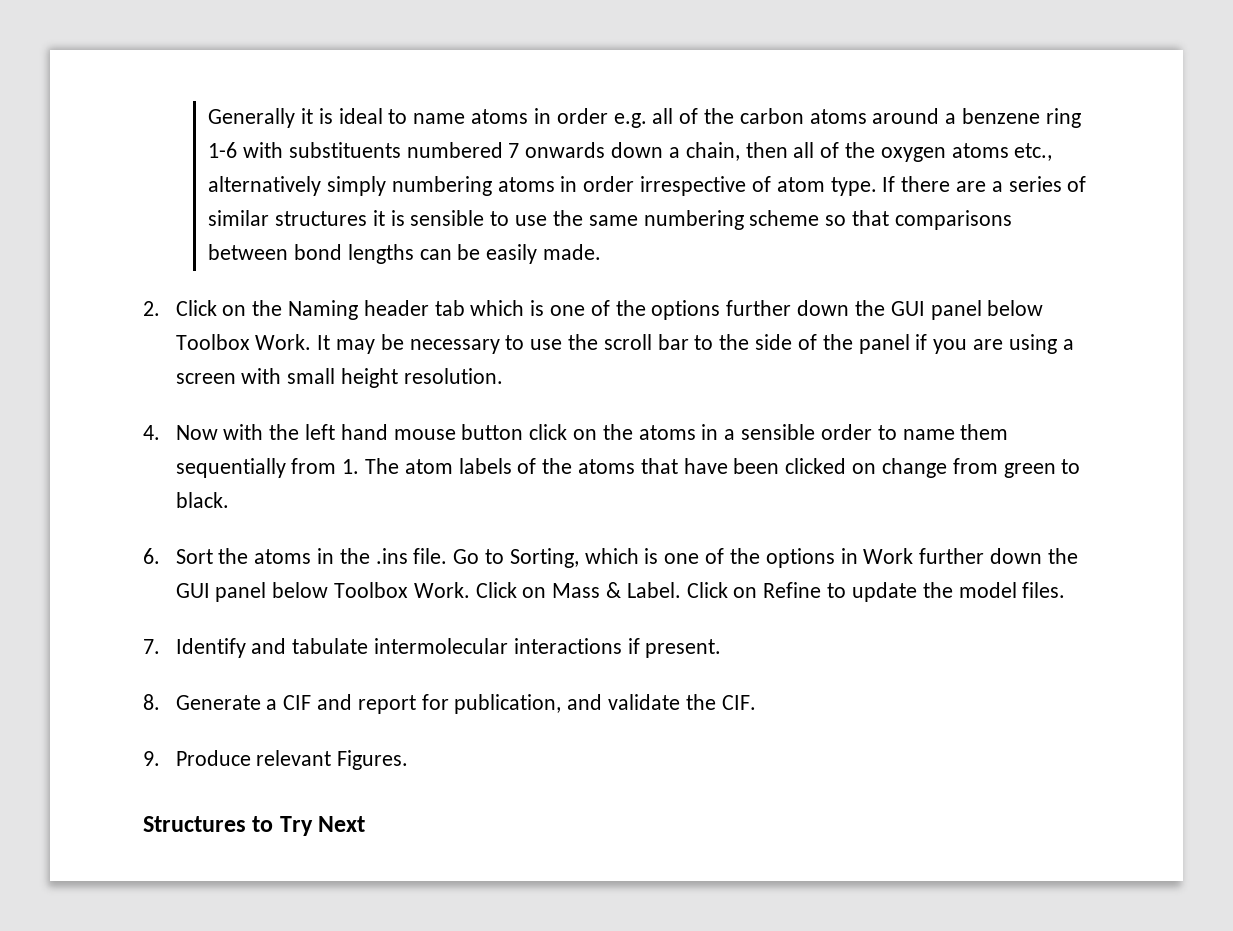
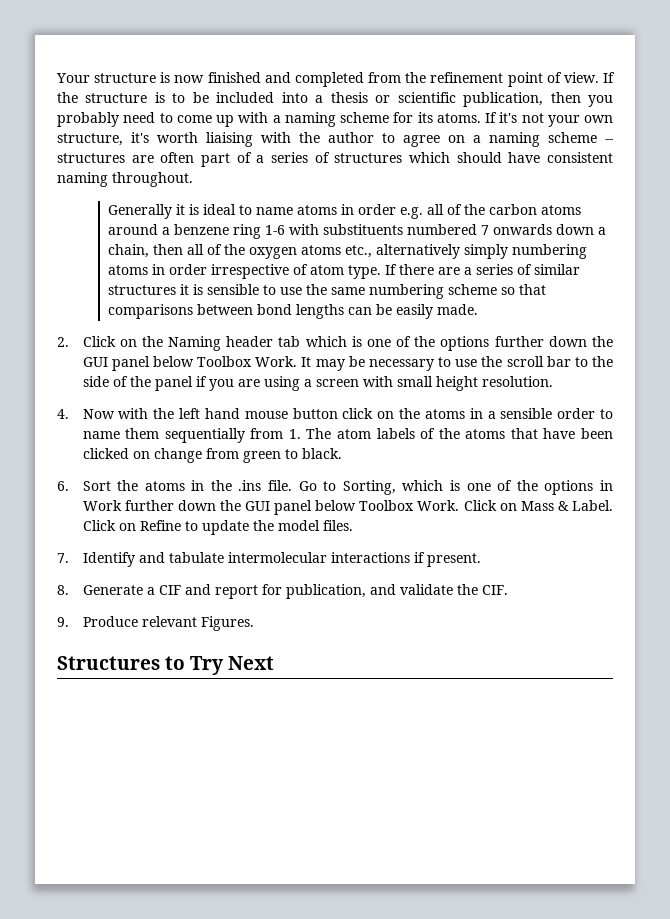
+ Your structure is now finished and completed from the refinement point of view. If the structure is to be included into a thesis or scientific publication, then you probably need to come up with a naming scheme for its atoms. If it's not your own structure, it's worth liaising with the author to agree on a naming scheme -- structures are often part of a series of structures which should have consistent naming throughout.

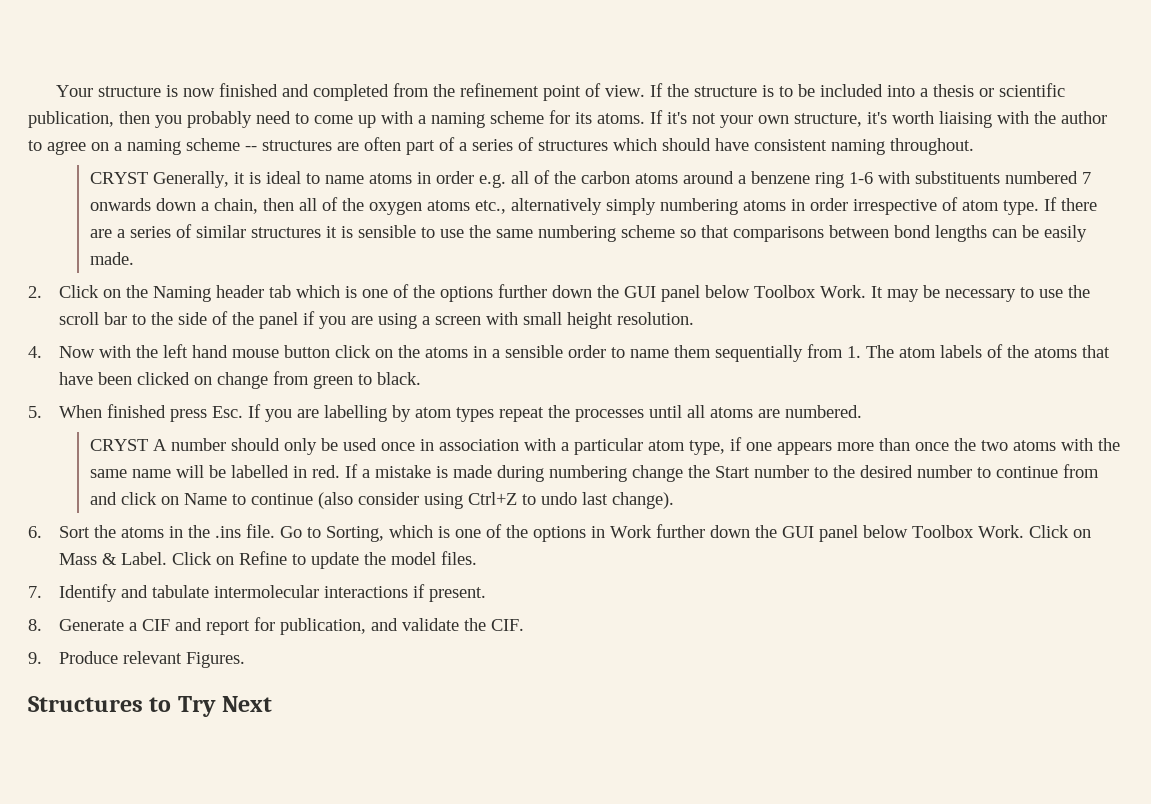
- Generally it is ideal to name atoms in order e.g. all of the carbon atoms around a benzene ring 1-6 with substituents numbered 7 onwards down a chain, then all of the oxygen atoms etc., alternatively simply numbering atoms in order irrespective of atom type.
+ CRYST Generally, it is ideal to name atoms in order e.g. all of the carbon atoms around a benzene ring 1-6 with substituents numbered 7 onwards down a chain, then all of the oxygen atoms etc., alternatively simply numbering atoms in order irrespective of atom type.
+ 5. When finished press Esc. If you are labelling by atom types repeat the processes until all atoms are numbered.
+ CRYST A number should only be used once in association with a particular atom type, if one appears more than once the two atoms with the same name will be labelled in red. If a mistake is made during numbering change the Start number to the desired number to continue from and click on Name to continue (also consider using Ctrl+Z to undo last change).

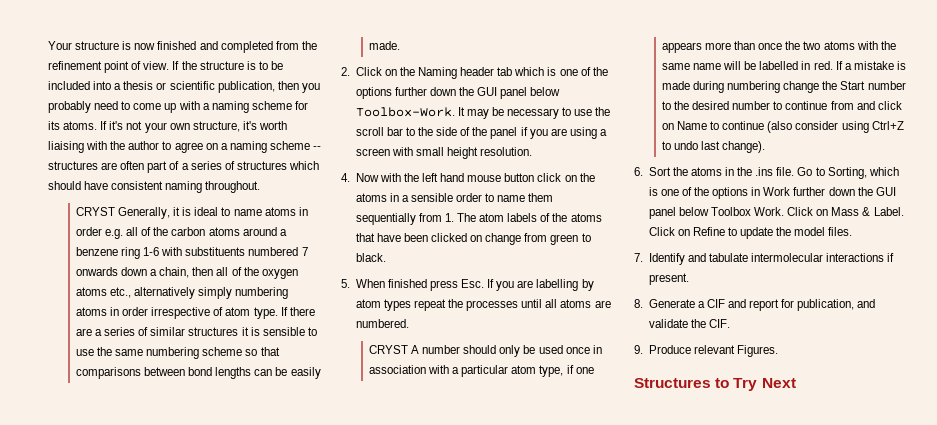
- 2. Click on the Naming header tab which is one of the options further down the GUI panel below Toolbox Work.
+ 2. Click on the Naming header tab which is one of the options further down the GUI panel below Toolbox-Work.

